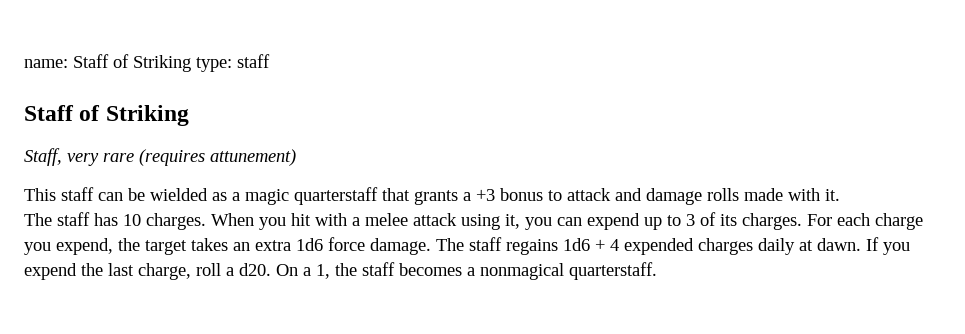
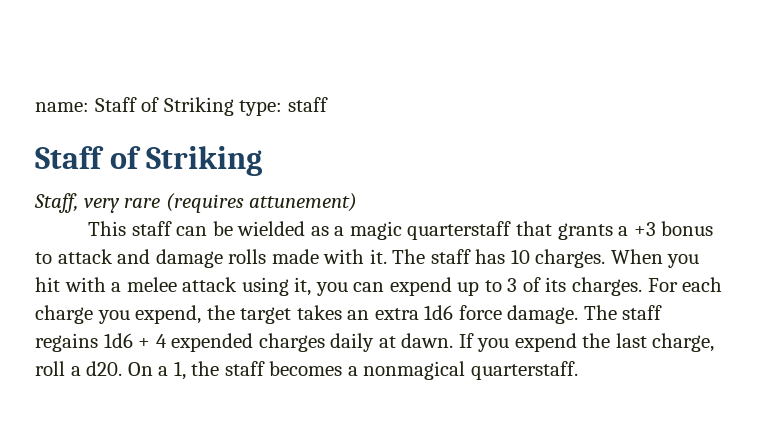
- This staff can be wielded as a magic quarterstaff that grants a +3 bonus to attack and damage rolls made with it.
- The staff has 10 charges.
+ This staff can be wielded as a magic quarterstaff that grants a +3 bonus to attack and damage rolls made with it. The staff has 10 charges.

